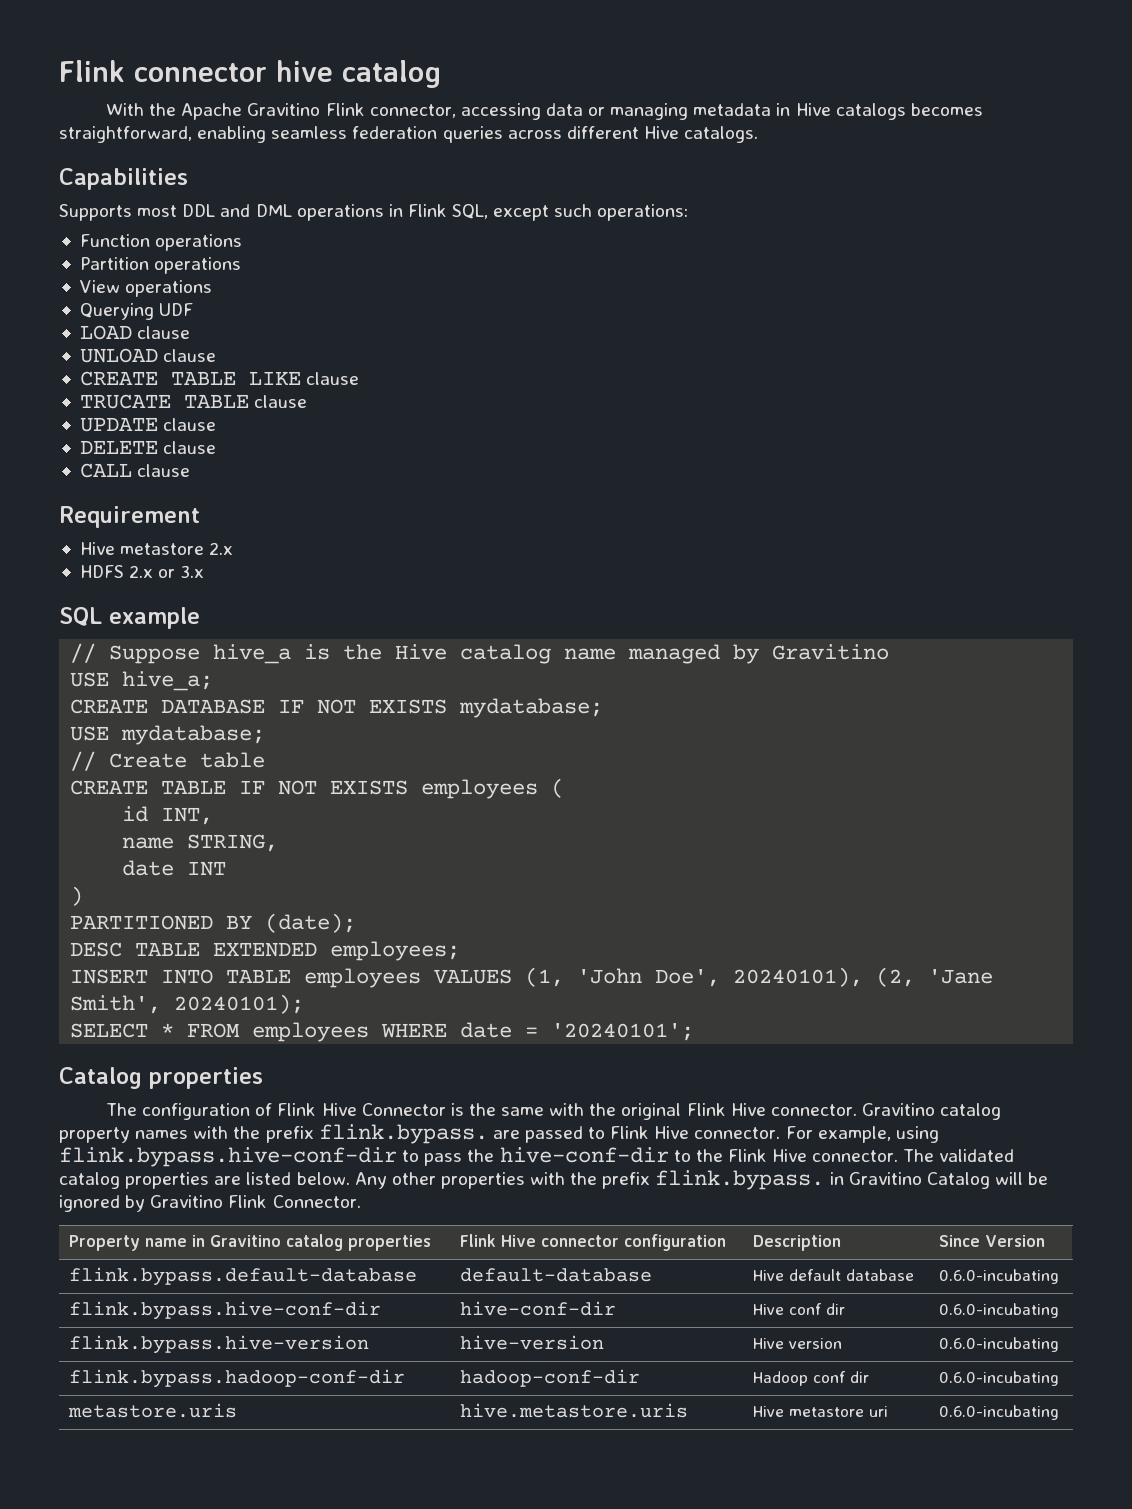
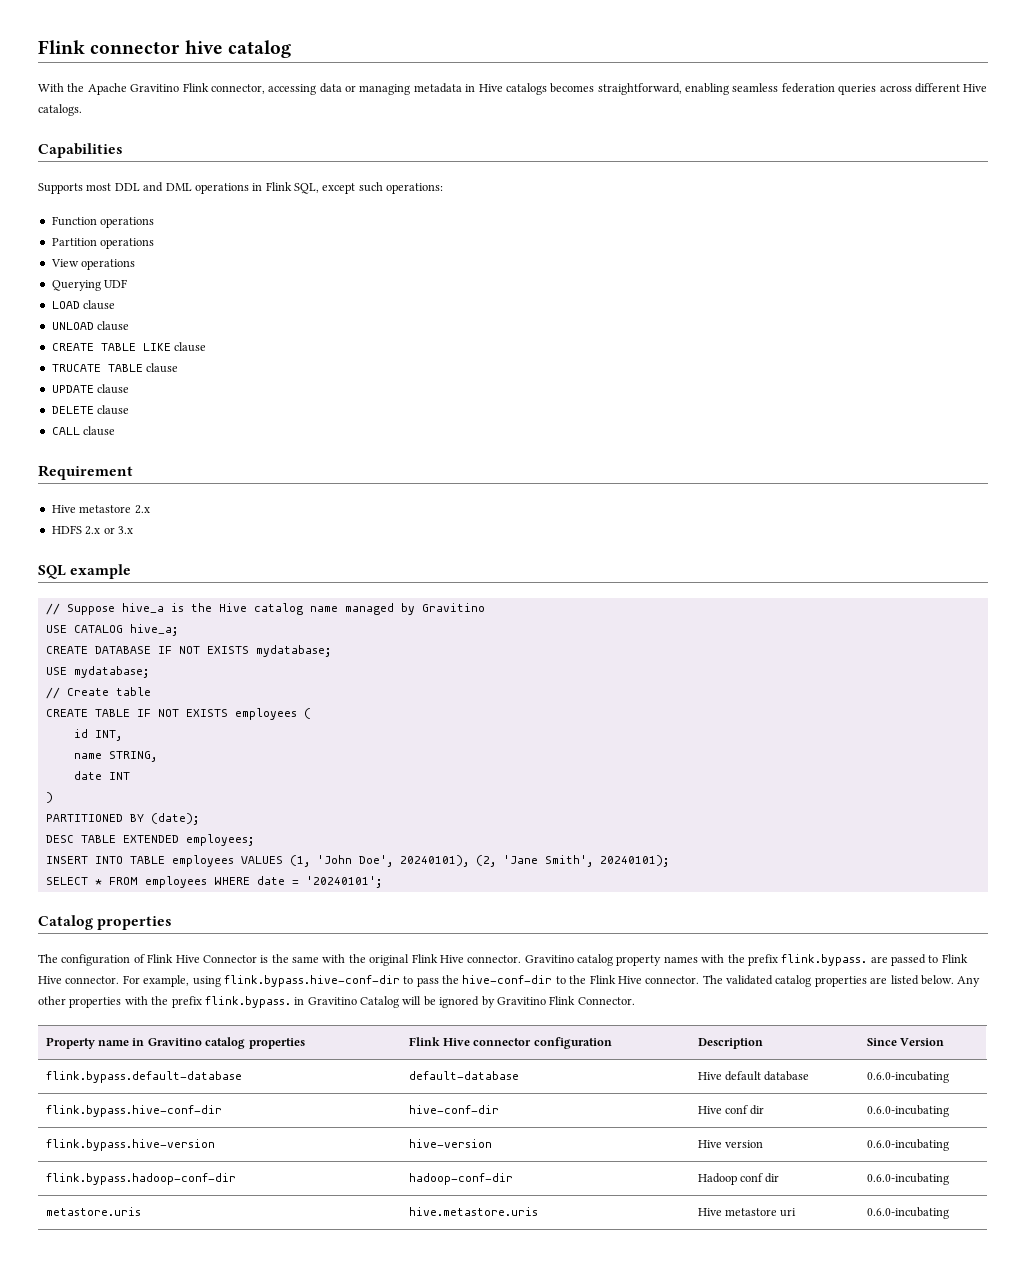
- USE hive_a;
+ USE CATALOG hive_a;

